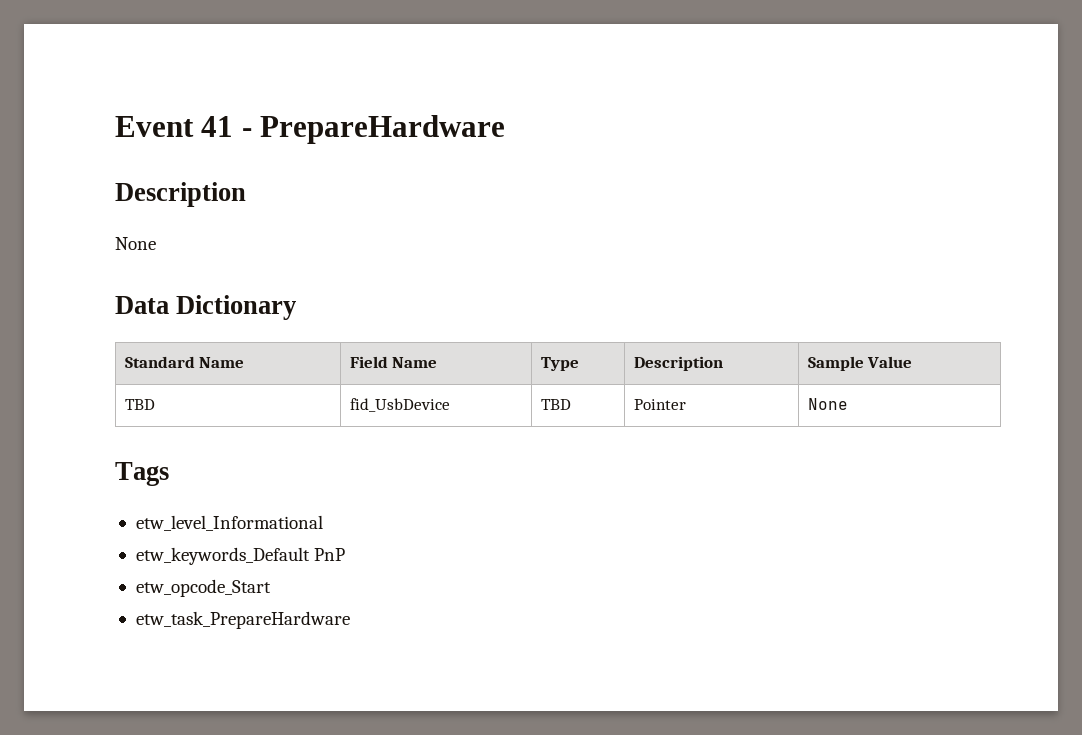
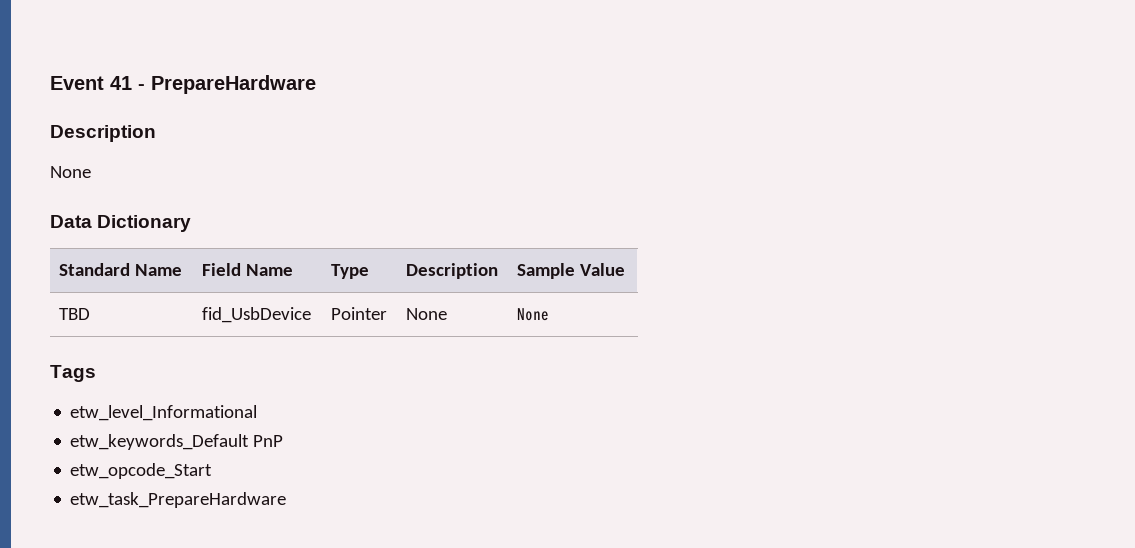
- TBD | fid_UsbDevice | TBD | Pointer | None
+ TBD | fid_UsbDevice | Pointer | None | None

